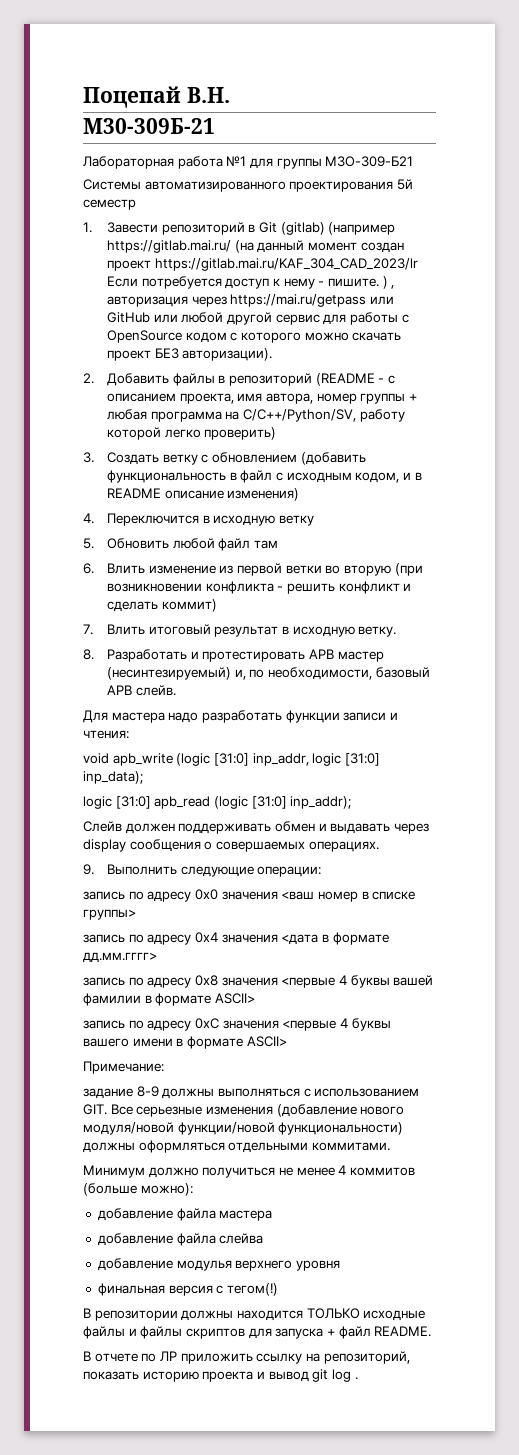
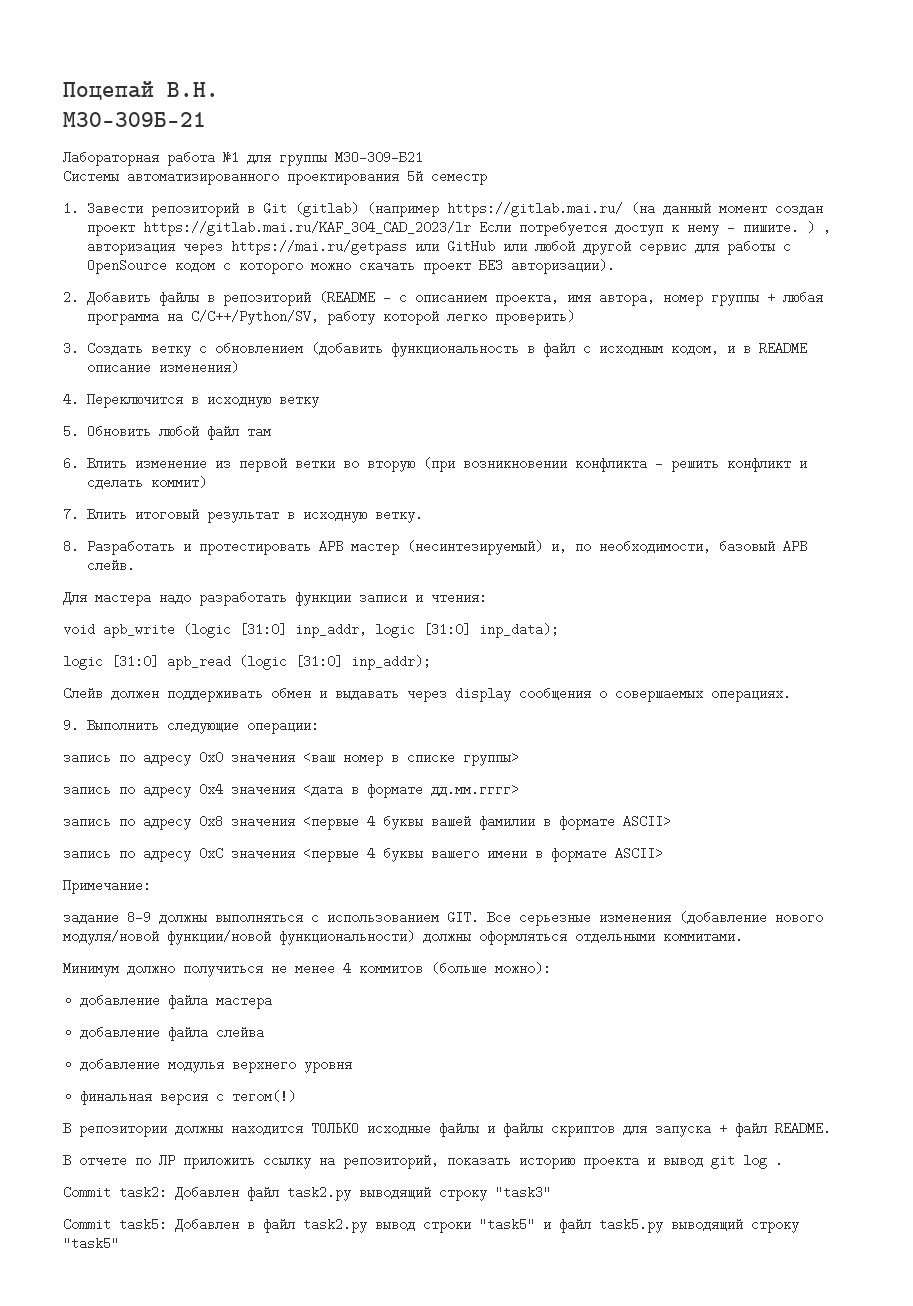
+ Commit task2: Добавлен файл task2.py выводящий строку "task3"
+ Commit task5: Добавлен в файл task2.py вывод строки "task5" и файл task5.py выводящий строку "task5"

